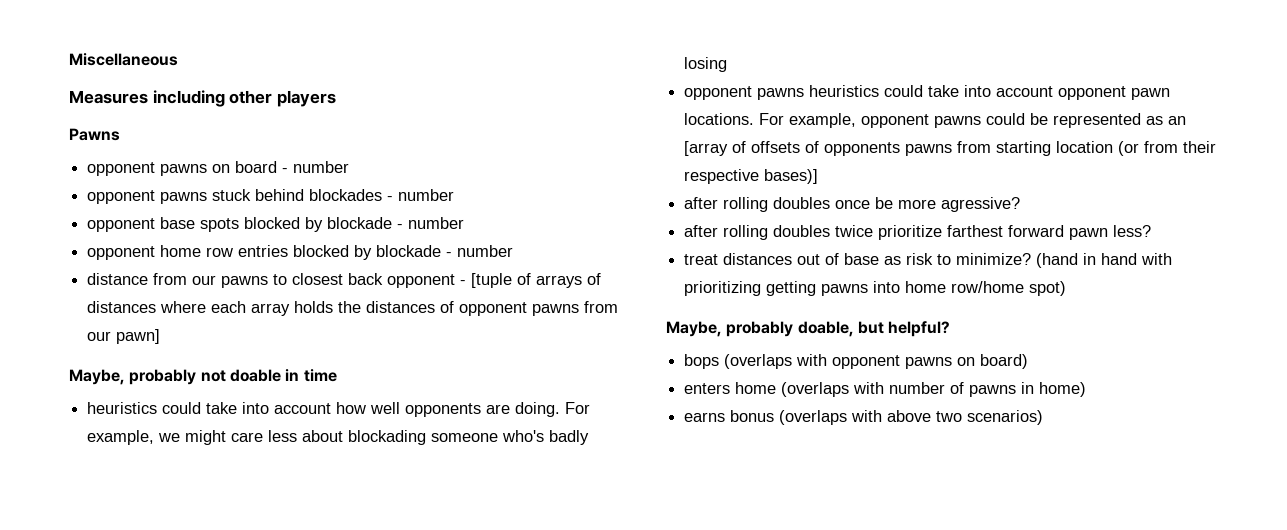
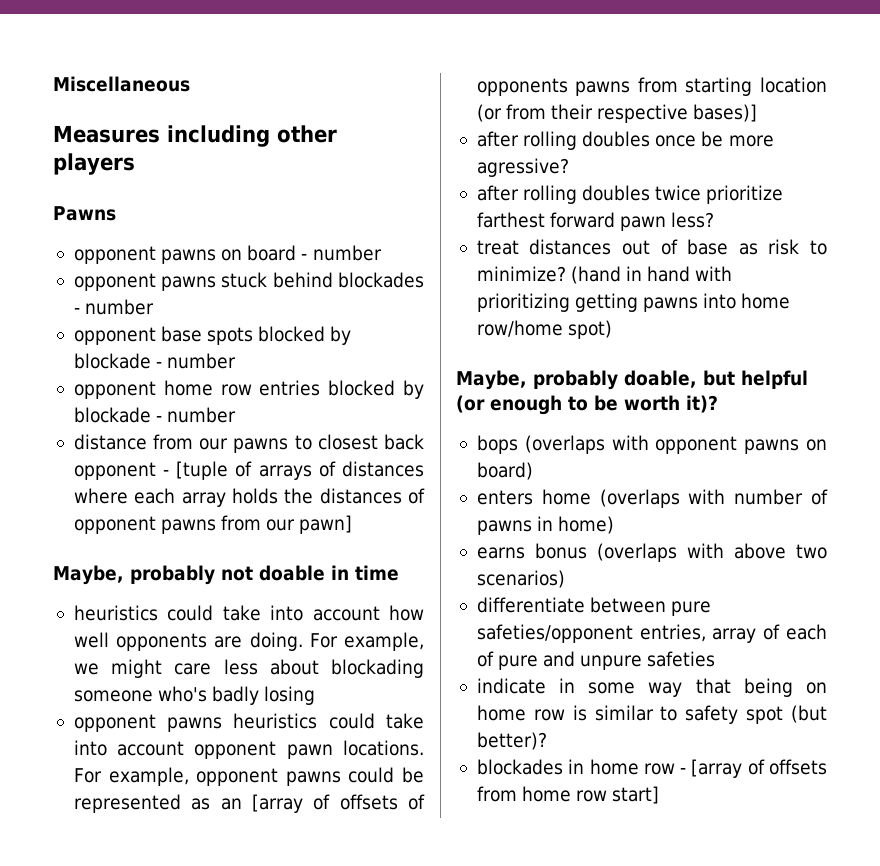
- Maybe, probably doable, but helpful?
+ Maybe, probably doable, but helpful (or enough to be worth it)?
+ differentiate between pure safeties/opponent entries, array of each of pure and unpure safeties
+ indicate in some way that being on home row is similar to safety spot (but better)?
+ blockades in home row - [array of offsets from home row start]

